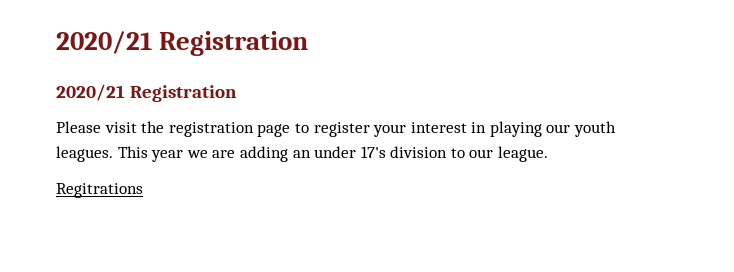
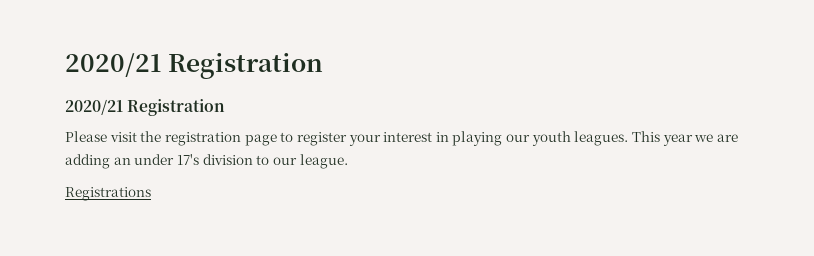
- Regitrations
+ Registrations

